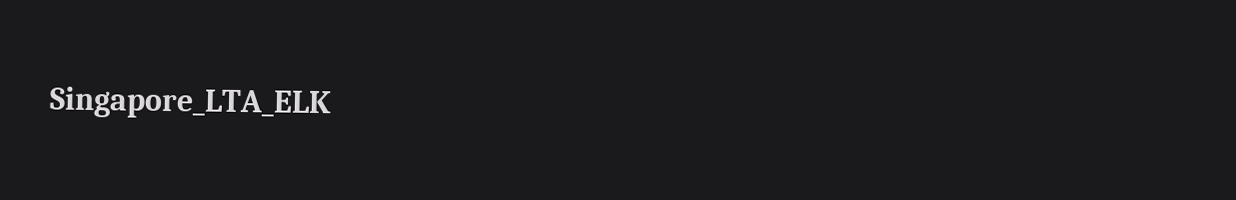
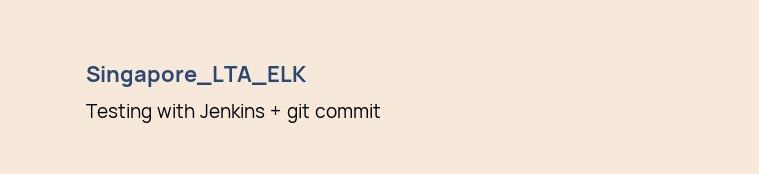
+ Testing with Jenkins + git commit

